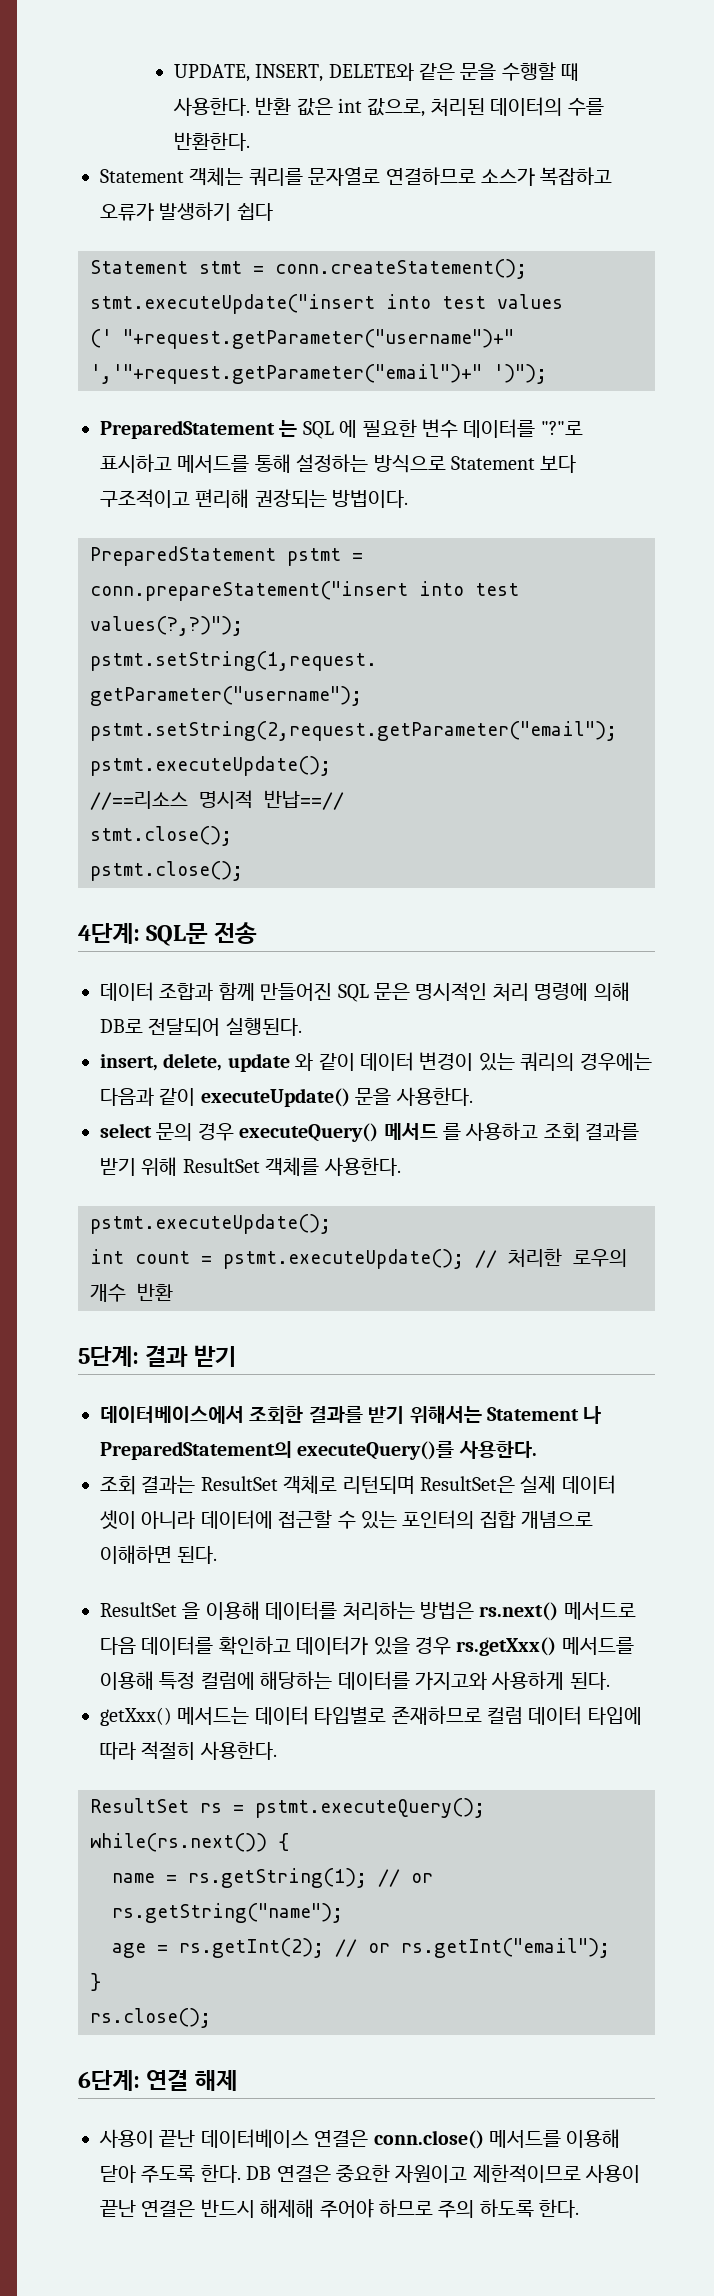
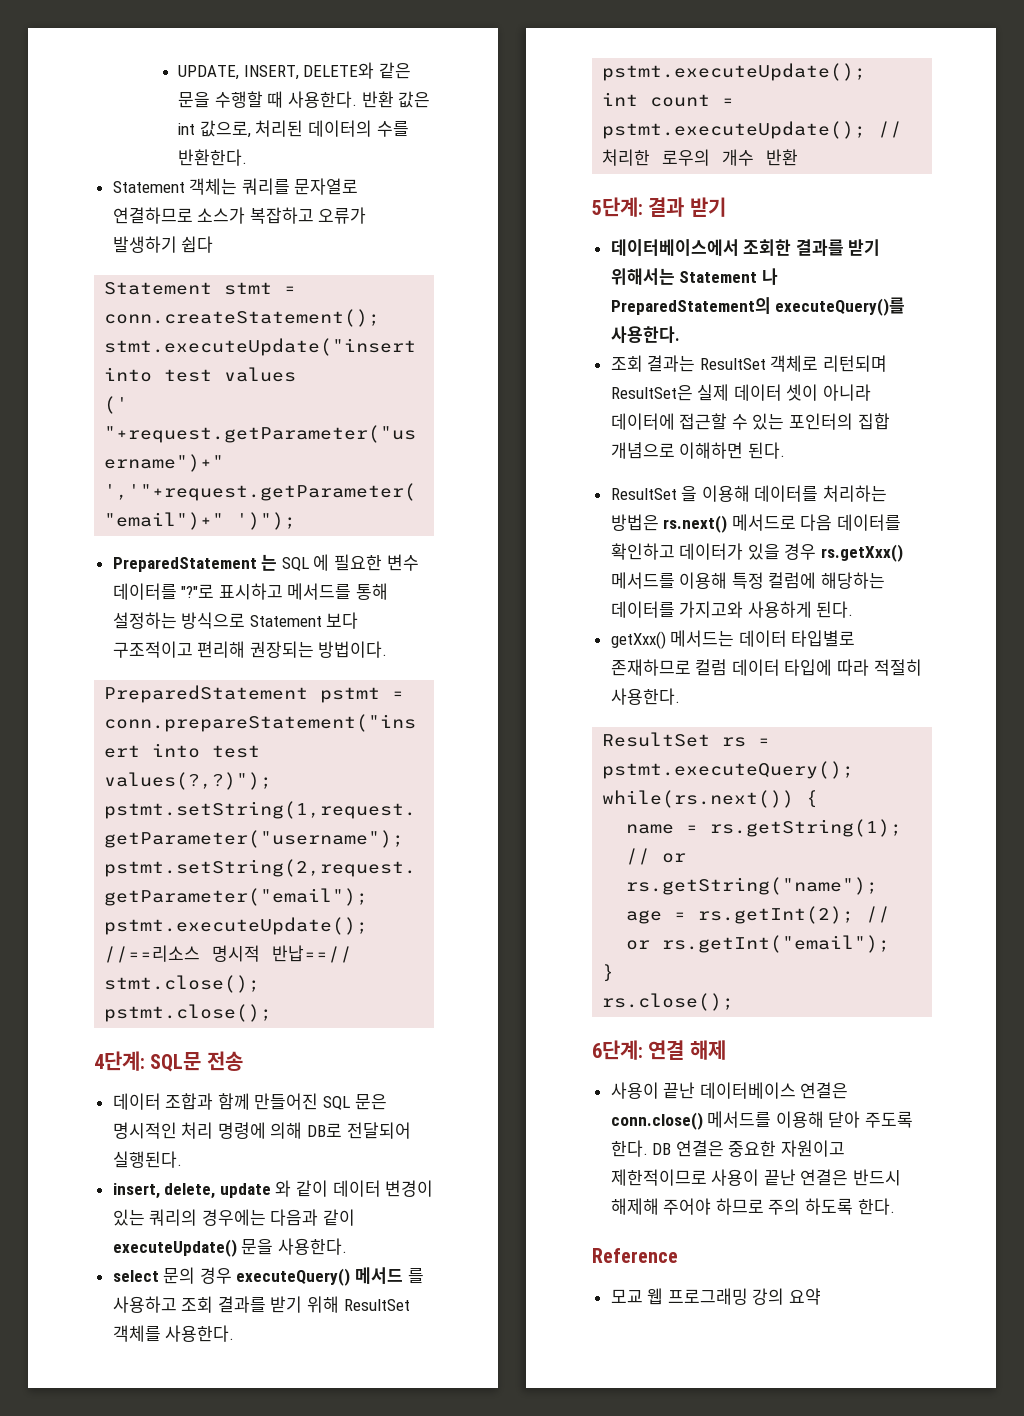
+ Reference
+ 모교 웹 프로그래밍 강의 요약

